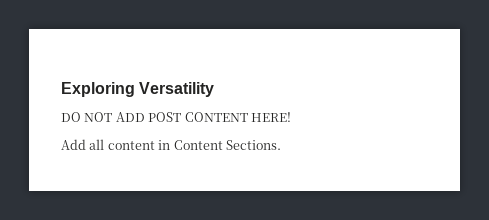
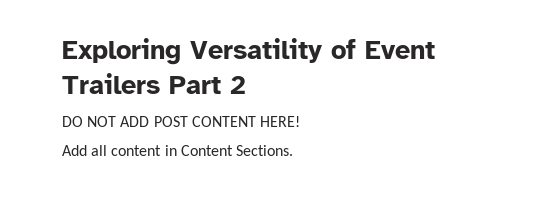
- Exploring Versatility
+ Exploring Versatility of Event Trailers Part 2

